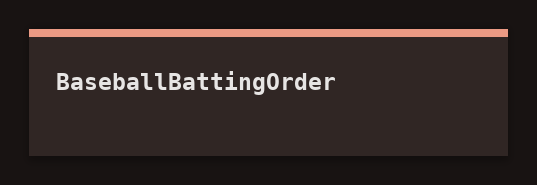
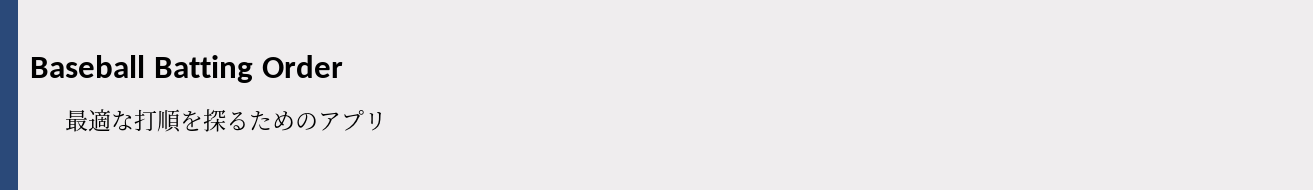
- BaseballBattingOrder
+ Baseball Batting Order
+ 最適な打順を探るためのアプリ

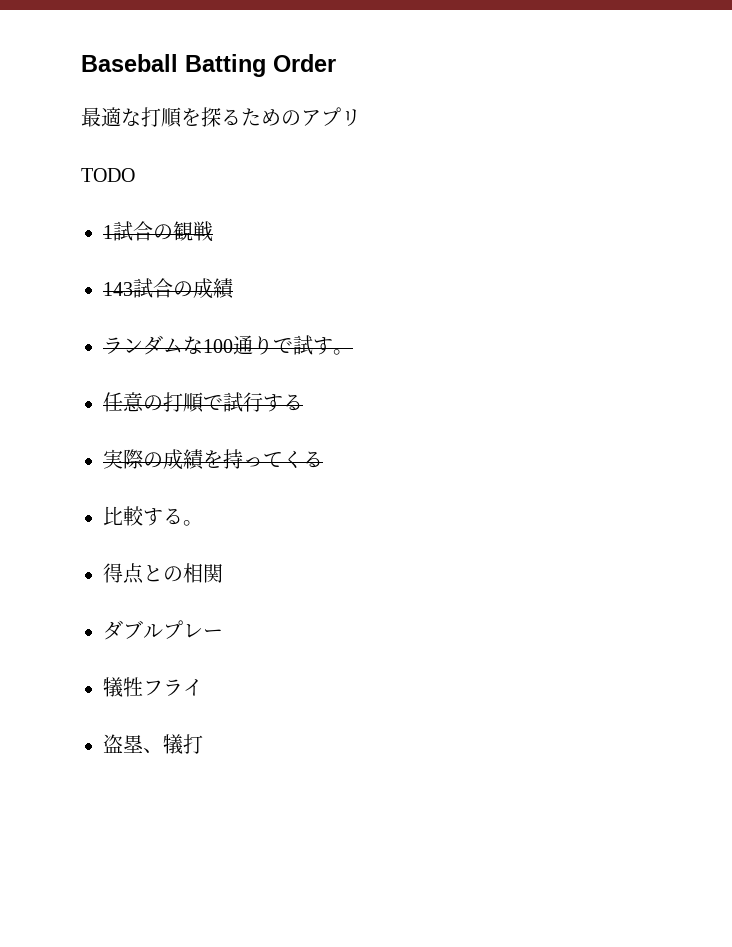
+ TODO
+ 1試合の観戦
+ 143試合の成績
+ ランダムな100通りで試す。
+ 任意の打順で試行する
+ 実際の成績を持ってくる
+ 比較する。
+ 得点との相関
+ ダブルプレー
+ 犠牲フライ
+ 盗塁、犠打

